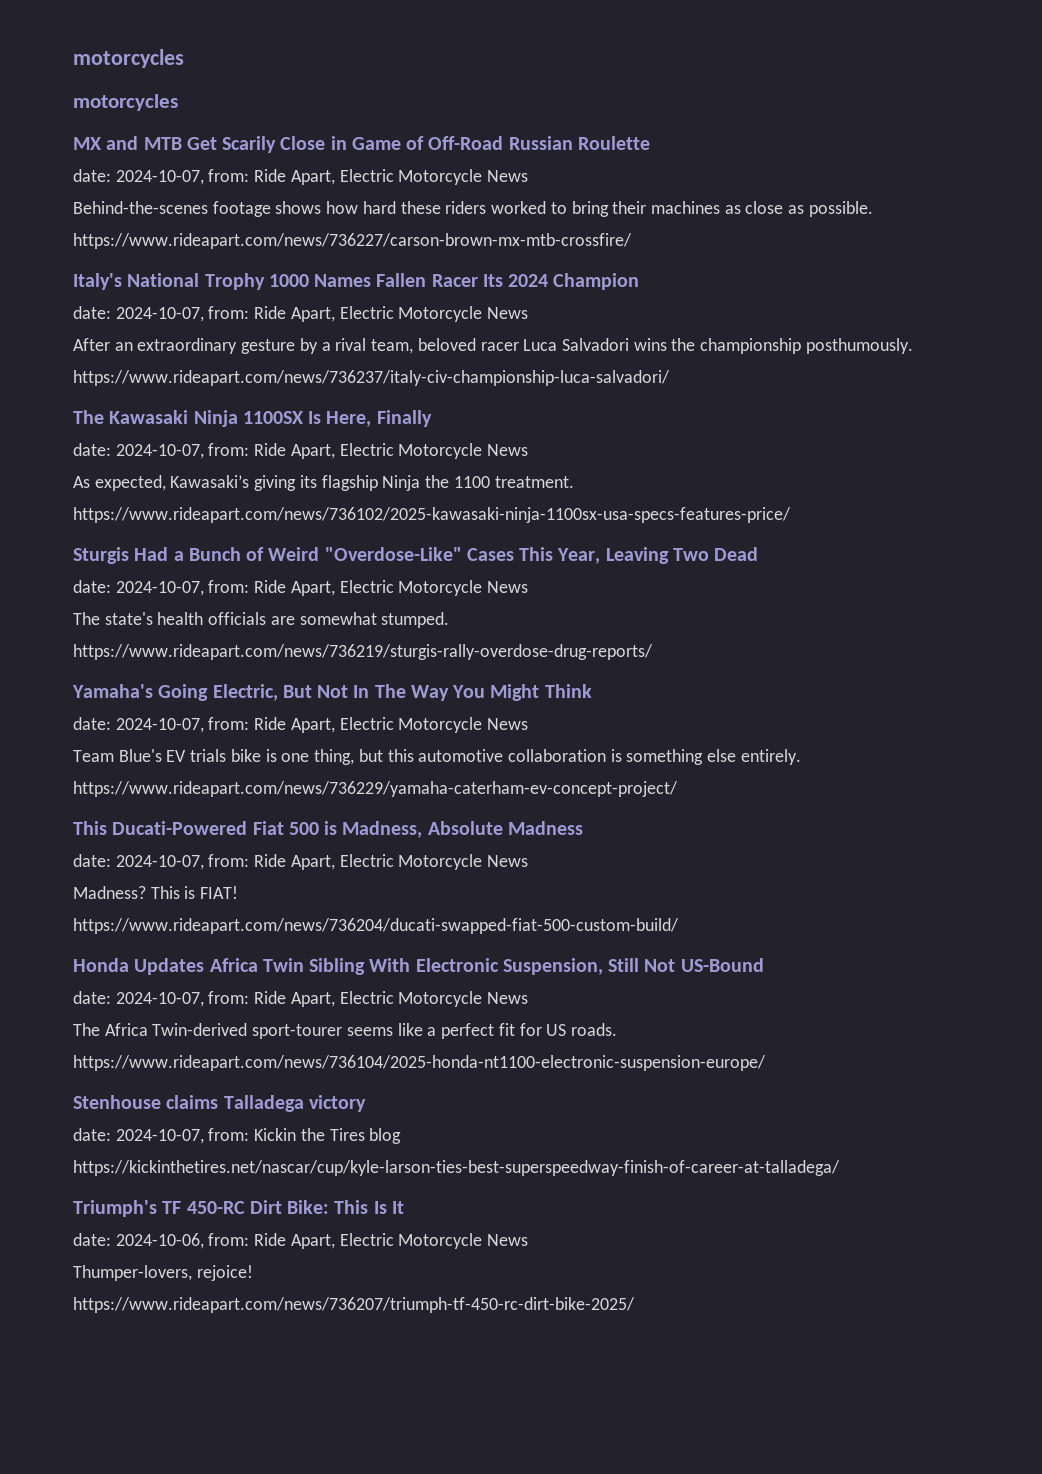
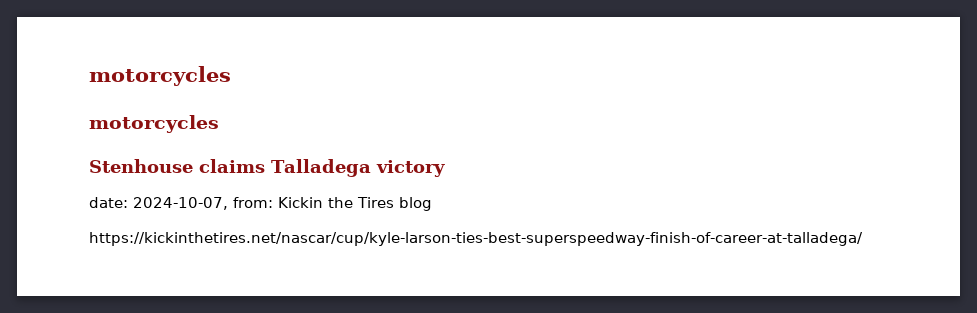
- MX and MTB Get Scarily Close in Game of Off-Road Russian Roulette
- date: 2024-10-07, from: Ride Apart, Electric Motorcycle News
- Behind-the-scenes footage shows how hard these riders worked to bring their machines as close as possible.
- https://www.rideapart.com/news/736227/carson-brown-mx-mtb-crossfire/
- Italy's National Trophy 1000 Names Fallen Racer Its 2024 Champion
- date: 2024-10-07, from: Ride Apart, Electric Motorcycle News
- After an extraordinary gesture by a rival team, beloved racer Luca Salvadori wins the championship posthumously.
- https://www.rideapart.com/news/736237/italy-civ-championship-luca-salvadori/
- The Kawasaki Ninja 1100SX Is Here, Finally
- date: 2024-10-07, from: Ride Apart, Electric Motorcycle News
- As expected, Kawasaki’s giving its flagship Ninja the 1100 treatment.
- https://www.rideapart.com/news/736102/2025-kawasaki-ninja-1100sx-usa-specs-features-price/
- Sturgis Had a Bunch of Weird "Overdose-Like" Cases This Year, Leaving Two Dead
- date: 2024-10-07, from: Ride Apart, Electric Motorcycle News
- The state's health officials are somewhat stumped.
- https://www.rideapart.com/news/736219/sturgis-rally-overdose-drug-reports/
- Yamaha's Going Electric, But Not In The Way You Might Think
- date: 2024-10-07, from: Ride Apart, Electric Motorcycle News
- Team Blue's EV trials bike is one thing, but this automotive collaboration is something else entirely.
- https://www.rideapart.com/news/736229/yamaha-caterham-ev-concept-project/
- This Ducati-Powered Fiat 500 is Madness, Absolute Madness
- date: 2024-10-07, from: Ride Apart, Electric Motorcycle News
- Madness? This is FIAT!
- https://www.rideapart.com/news/736204/ducati-swapped-fiat-500-custom-build/
- Honda Updates Africa Twin Sibling With Electronic Suspension, Still Not US-Bound
- date: 2024-10-07, from: Ride Apart, Electric Motorcycle News
- The Africa Twin-derived sport-tourer seems like a perfect fit for US roads.
- https://www.rideapart.com/news/736104/2025-honda-nt1100-electronic-suspension-europe/
- Triumph's TF 450-RC Dirt Bike: This Is It
- date: 2024-10-06, from: Ride Apart, Electric Motorcycle News
- Thumper-lovers, rejoice!
- https://www.rideapart.com/news/736207/triumph-tf-450-rc-dirt-bike-2025/

